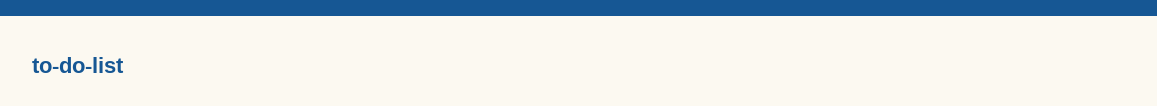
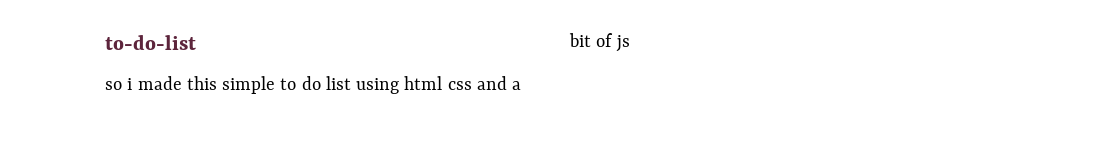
+ so i made this simple to do list using html css and a bit of js

